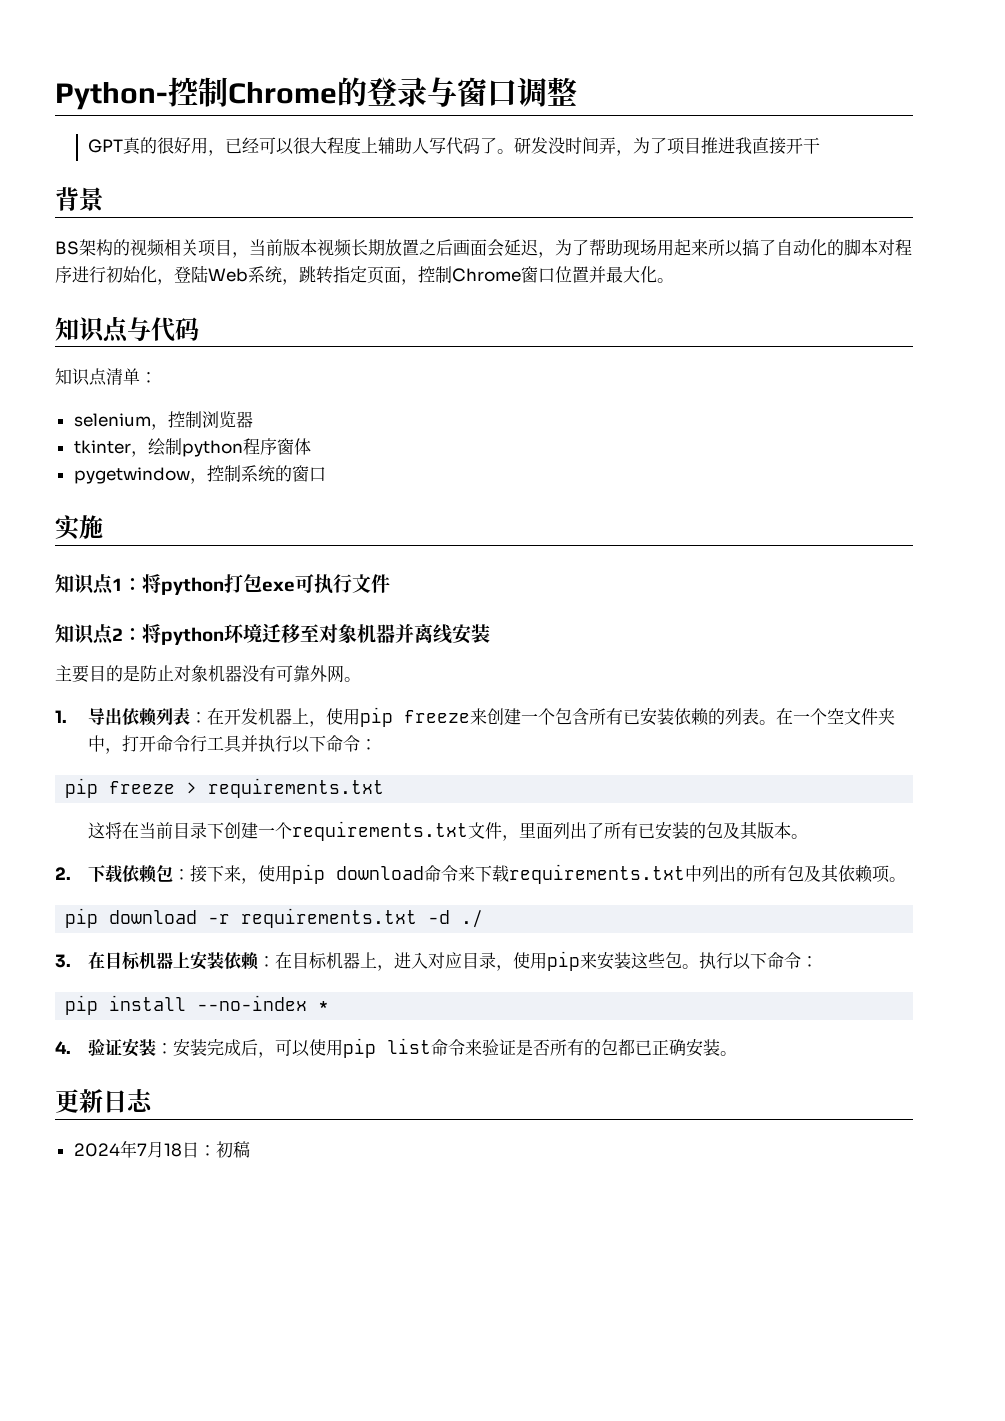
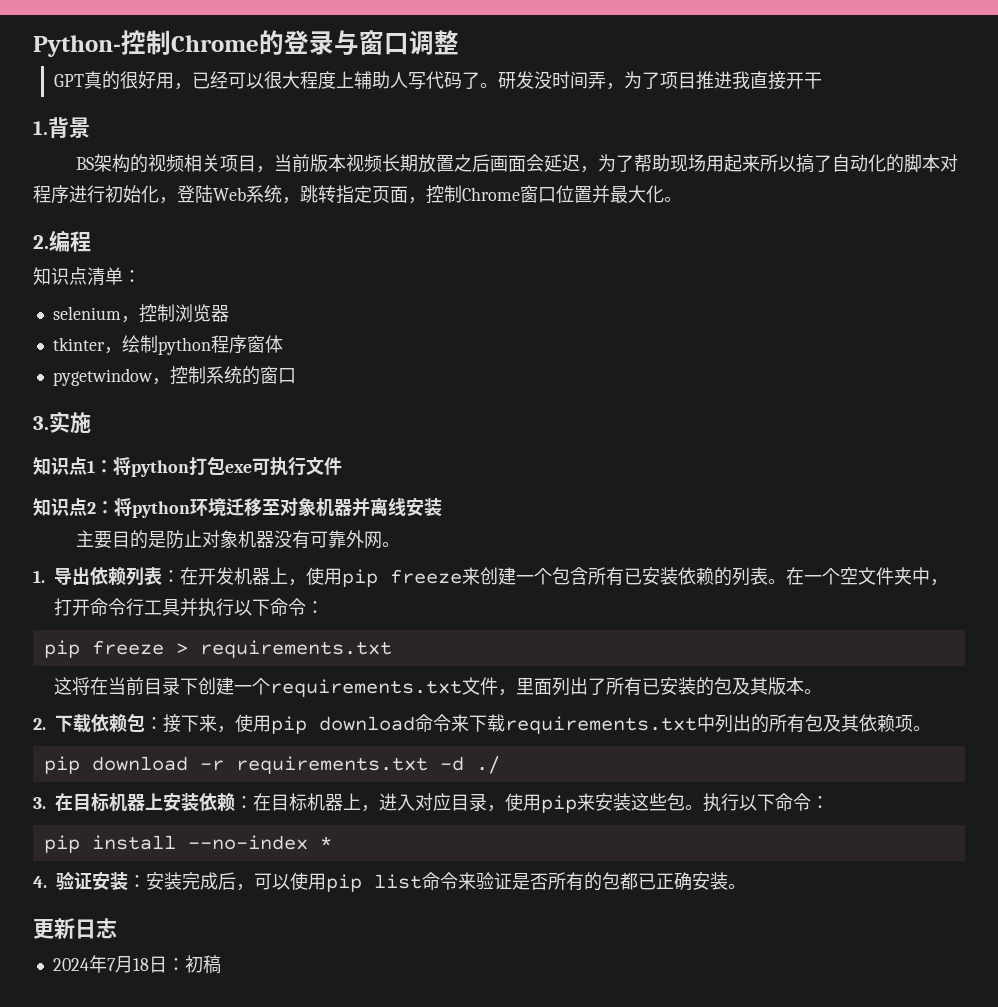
- 背景
+ 1.背景
- 知识点与代码
+ 2.编程
- 实施
+ 3.实施

